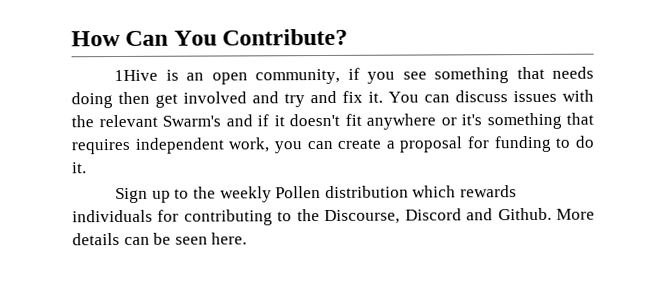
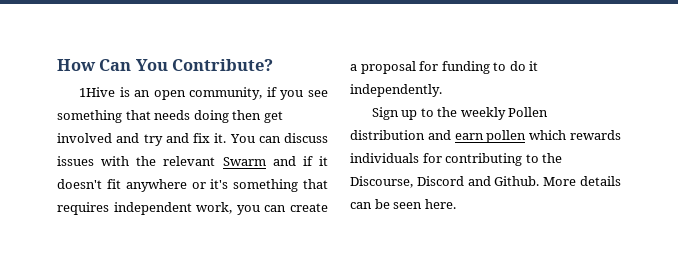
- You can discuss issues with the relevant Swarm's and if it doesn't fit anywhere or it's something that requires independent work, you can create a proposal for funding to do it.
+ You can discuss issues with the relevant Swarm and if it doesn't fit anywhere or it's something that requires independent work, you can create a proposal for funding to do it independently.
- Sign up to the weekly Pollen distribution which rewards individuals for contributing to the Discourse, Discord and Github.
+ Sign up to the weekly Pollen distribution and earn pollen which rewards individuals for contributing to the Discourse, Discord and Github.

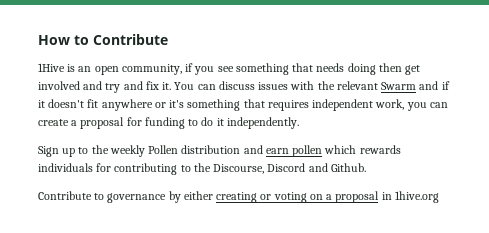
- How Can You Contribute?
+ How to Contribute
- Sign up to the weekly Pollen distribution and earn pollen which rewards individuals for contributing to the Discourse, Discord and Github. More details can be seen here.
+ Sign up to the weekly Pollen distribution and earn pollen which rewards individuals for contributing to the Discourse, Discord and Github.
+ Contribute to governance by either creating or voting on a proposal in 1hive.org

